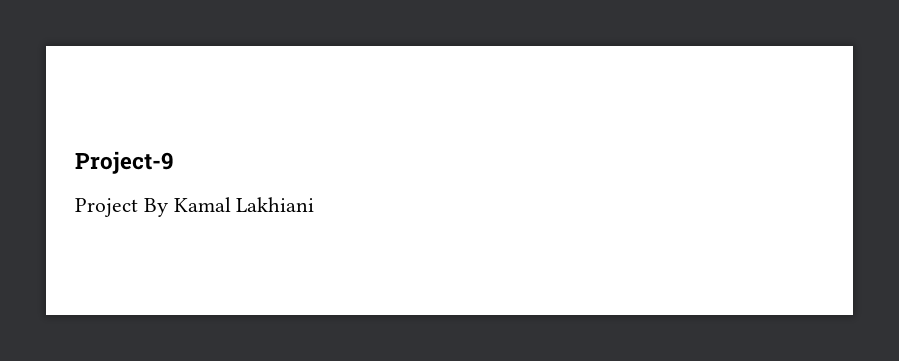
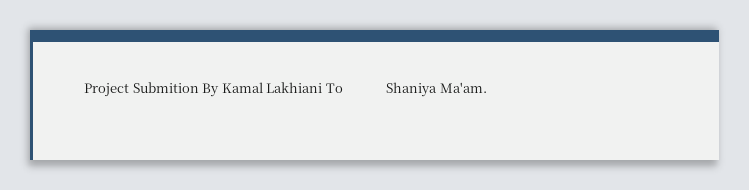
- Project-9
- Project By Kamal Lakhiani
+ Project Submition By Kamal Lakhiani To Shaniya Ma'am.

